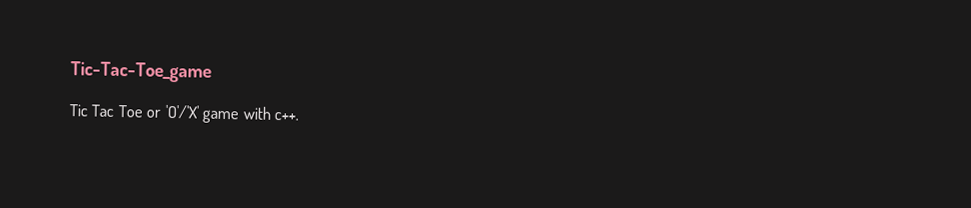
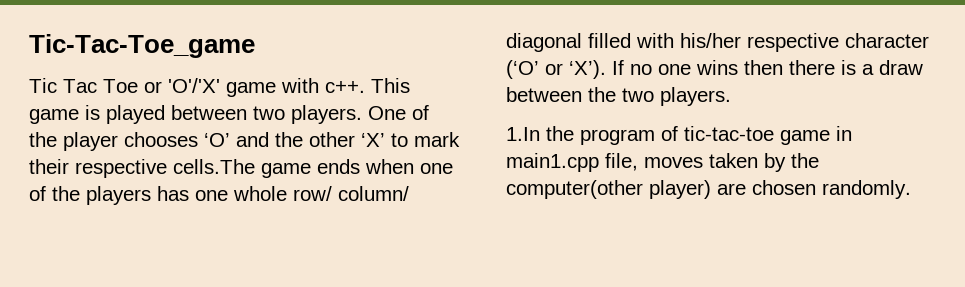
+ This game is played between two players. One of the player chooses ‘O’ and the other ‘X’ to mark their respective cells.The game ends when one of the players has one whole row/ column/ diagonal filled with his/her respective character (‘O’ or ‘X’). If no one wins then there is a draw between the two players.
+ 1.In the program of tic-tac-toe game in main1.cpp file, moves taken by the computer(other player) are chosen randomly.

